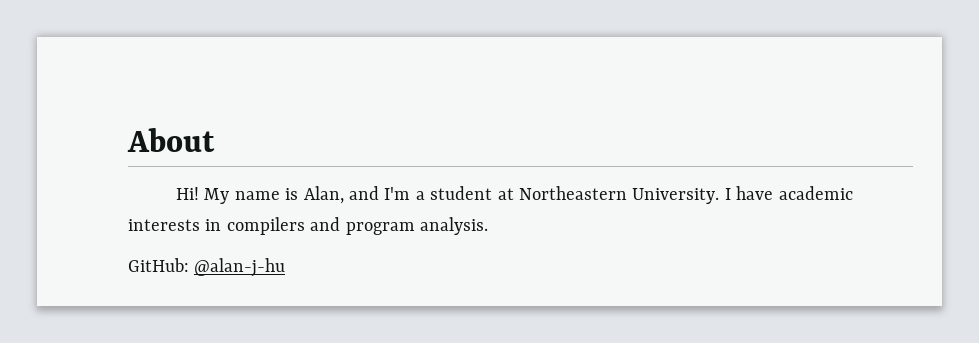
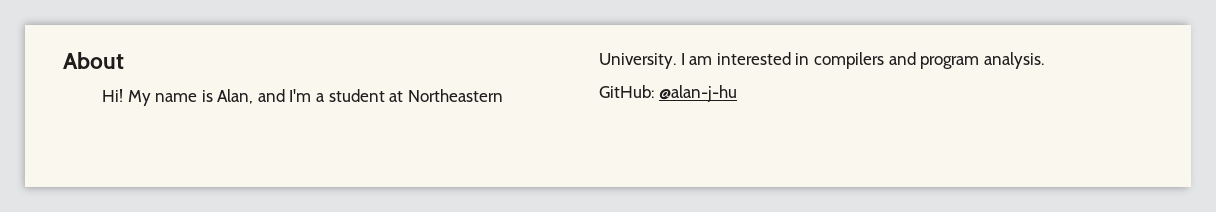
- I have academic interests in compilers and program analysis.
+ I am interested in compilers and program analysis.

